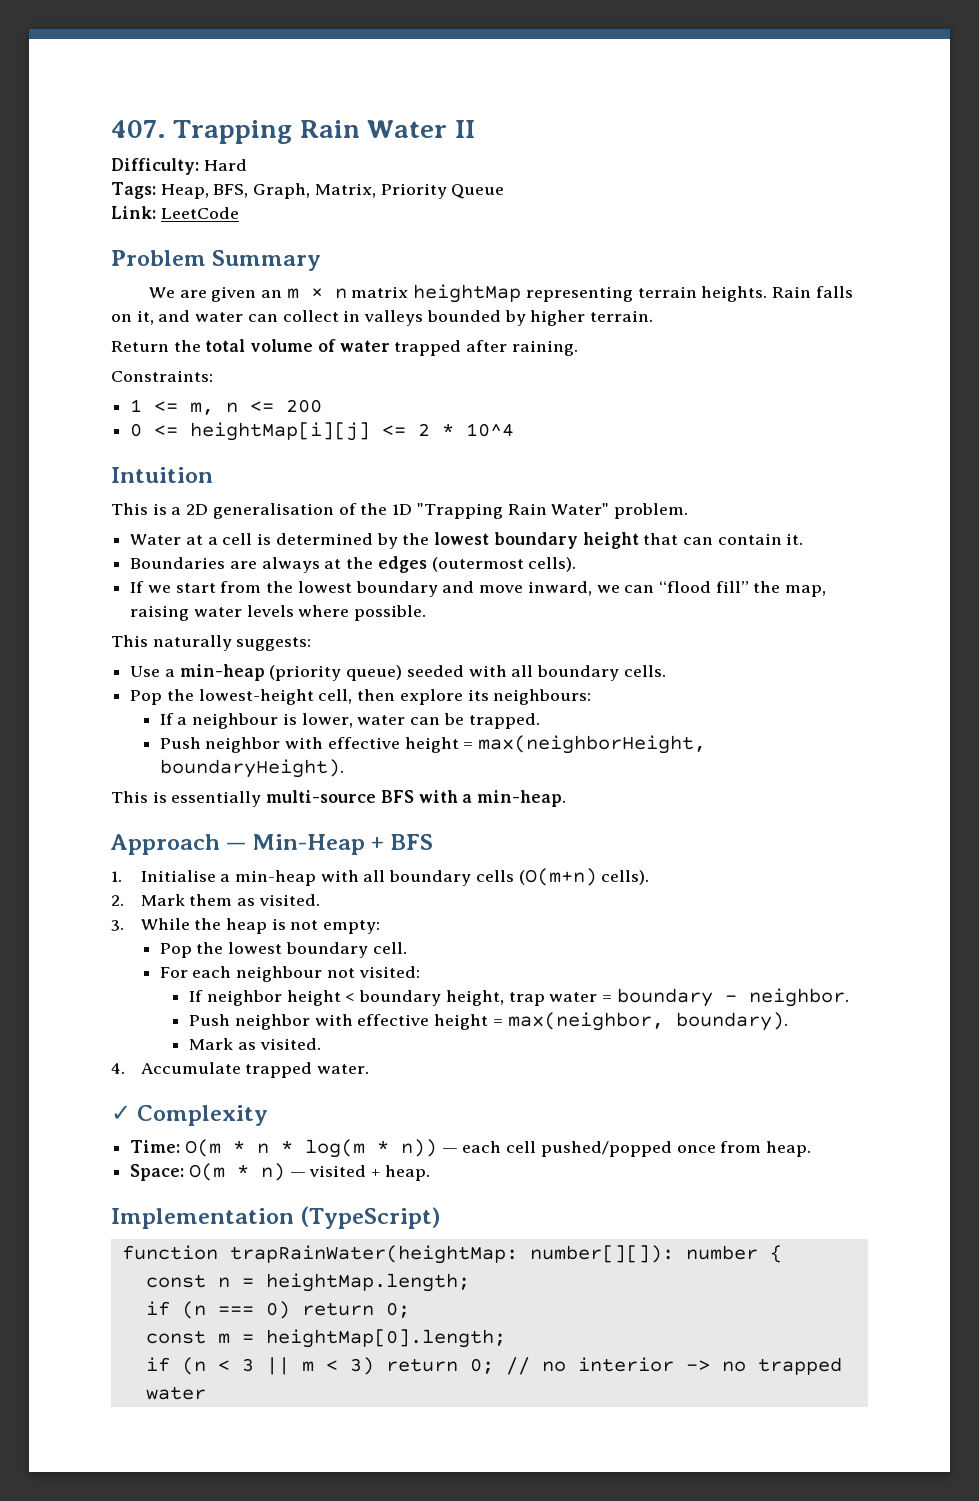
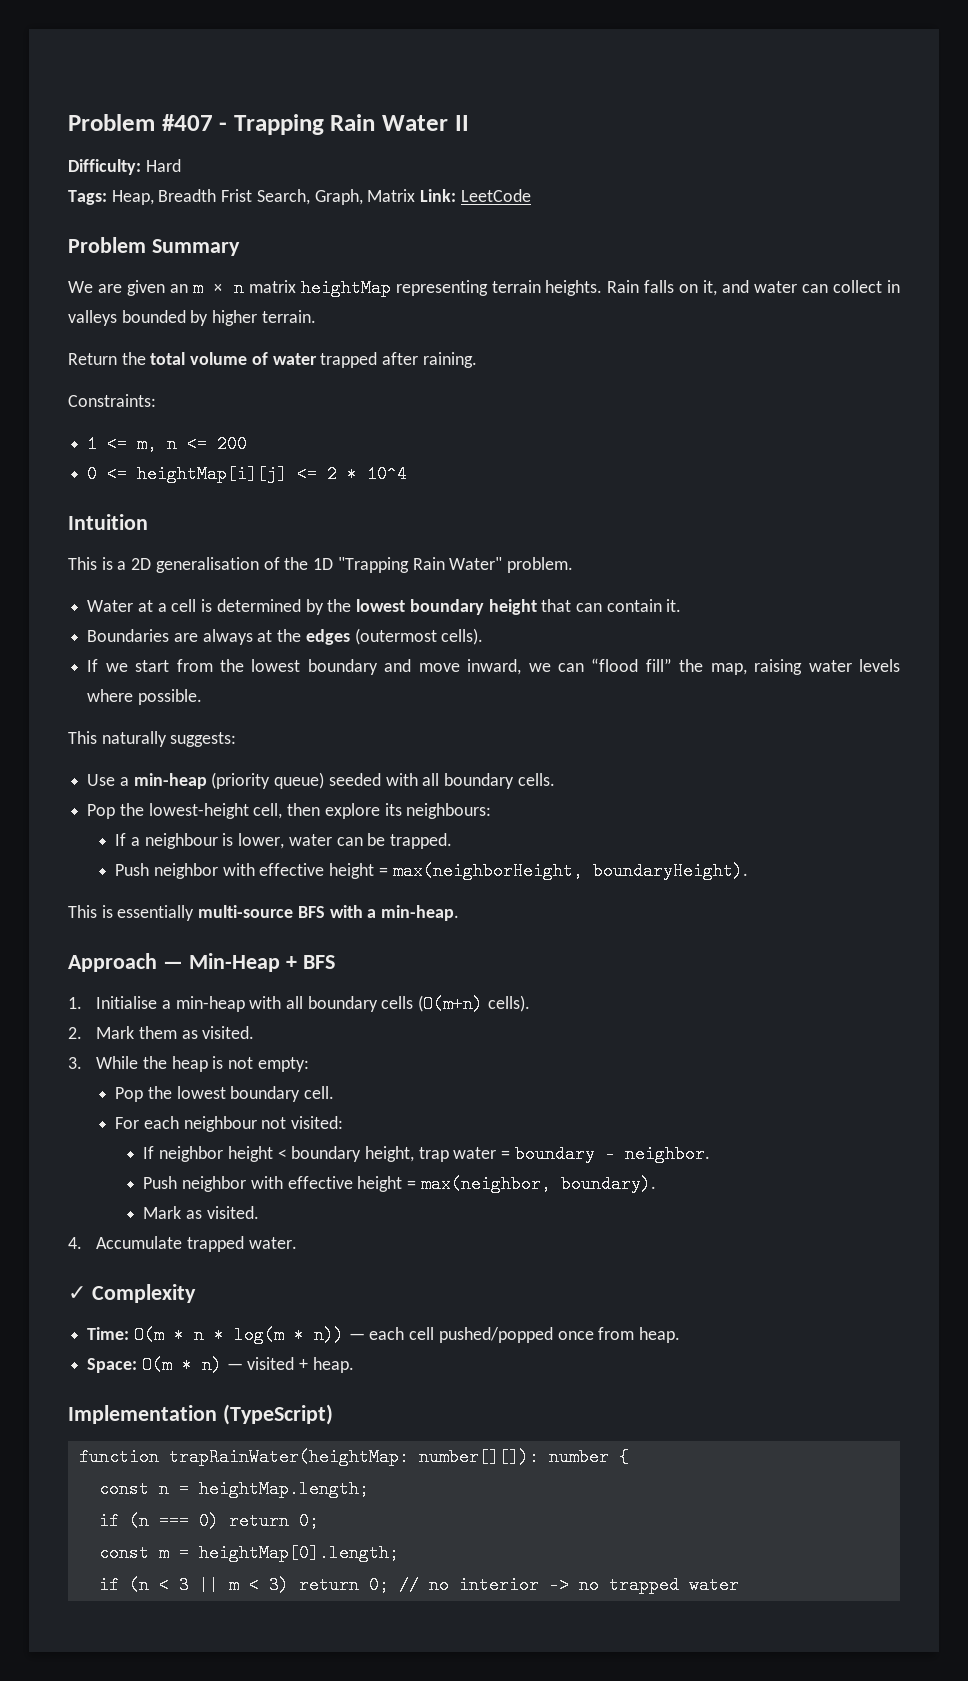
- 407. Trapping Rain Water II
+ Problem #407 - Trapping Rain Water II
- Tags: Heap, BFS, Graph, Matrix, Priority Queue
- Link: LeetCode
+ Tags: Heap, Breadth Frist Search, Graph, Matrix Link: LeetCode

